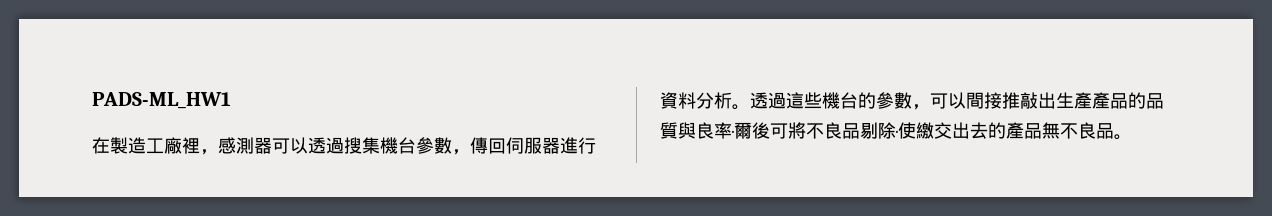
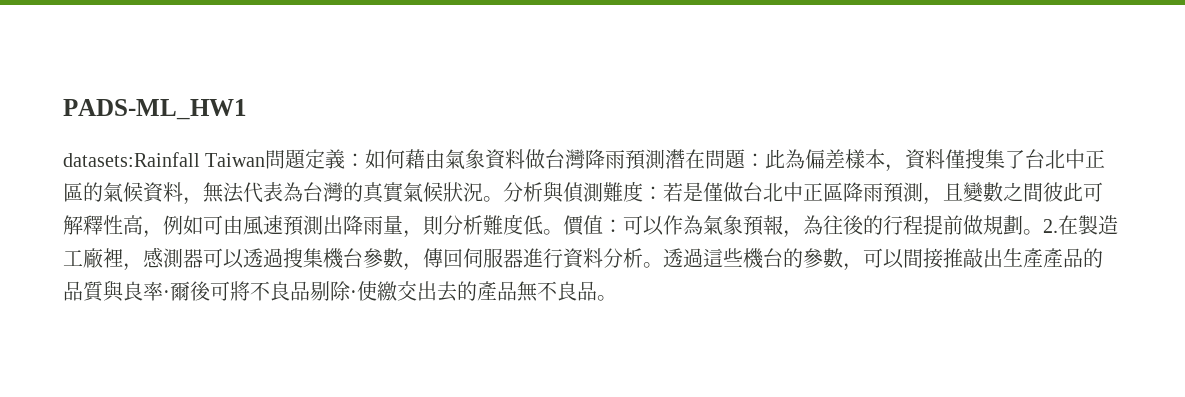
- 在製造工廠裡，感測器可以透過搜集機台參數，傳回伺服器進行資料分析。
+ datasets:Rainfall Taiwan問題定義：如何藉由氣象資料做台灣降雨預測潛在問題：此為偏差樣本，資料僅搜集了台北中正區的氣候資料，無法代表為台灣的真實氣候狀況。分析與偵測難度：若是僅做台北中正區降雨預測，且變數之間彼此可解釋性高，例如可由風速預測出降雨量，則分析難度低。價值：可以作為氣象預報，為往後的行程提前做規劃。2.在製造工廠裡，感測器可以透過搜集機台參數，傳回伺服器進行資料分析。

